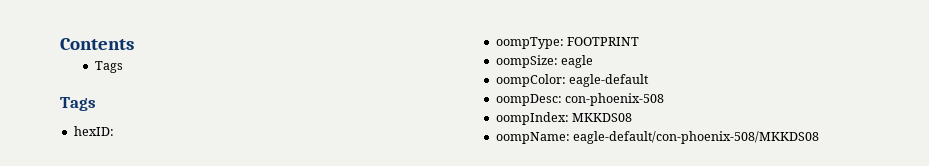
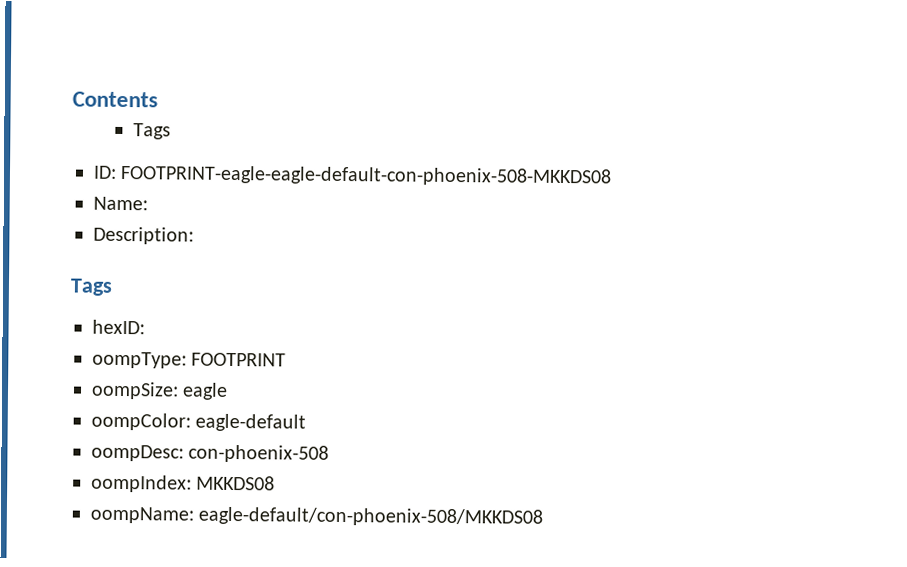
+ ID: FOOTPRINT-eagle-eagle-default-con-phoenix-508-MKKDS08
+ Name:
+ Description:

